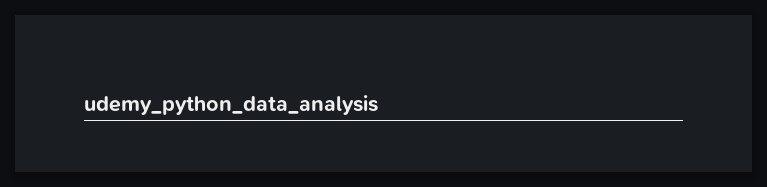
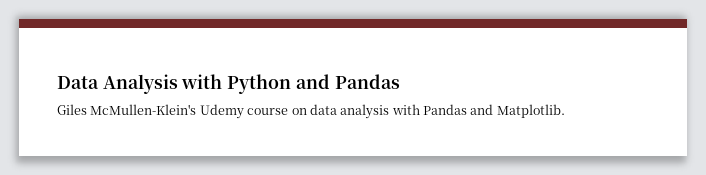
- udemy_python_data_analysis
+ Data Analysis with Python and Pandas
+ Giles McMullen-Klein's Udemy course on data analysis with Pandas and Matplotlib.

